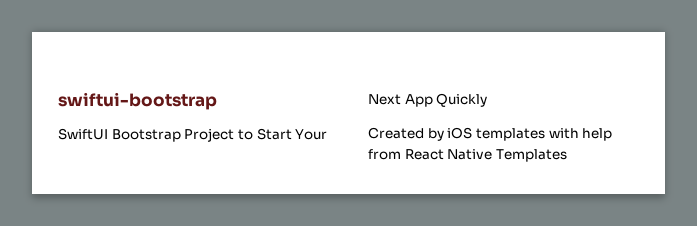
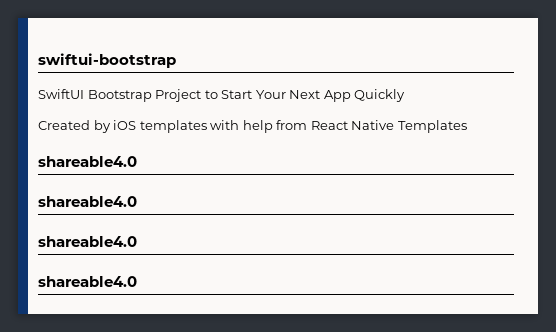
  Created by iOS templates with help from React Native Templates
+ shareable4.0
+ shareable4.0
+ shareable4.0
+ shareable4.0

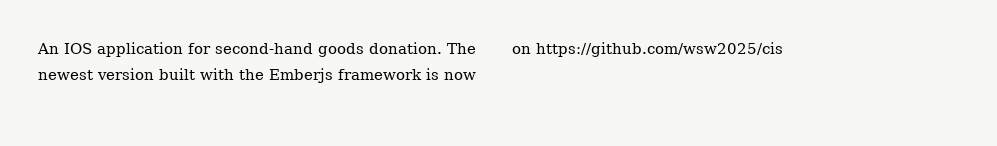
- swiftui-bootstrap
- SwiftUI Bootstrap Project to Start Your Next App Quickly
- Created by iOS templates with help from React Native Templates
- shareable4.0
- shareable4.0
- shareable4.0
- shareable4.0
+ An IOS application for second-hand goods donation. The newest version built with the Emberjs framework is now on https://github.com/wsw2025/cis

